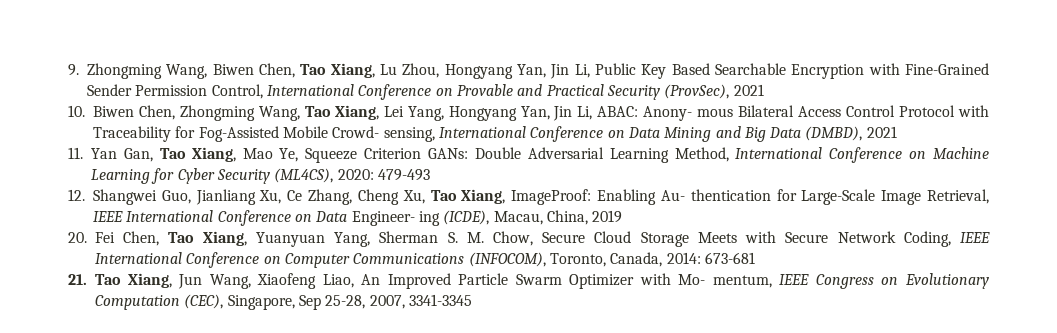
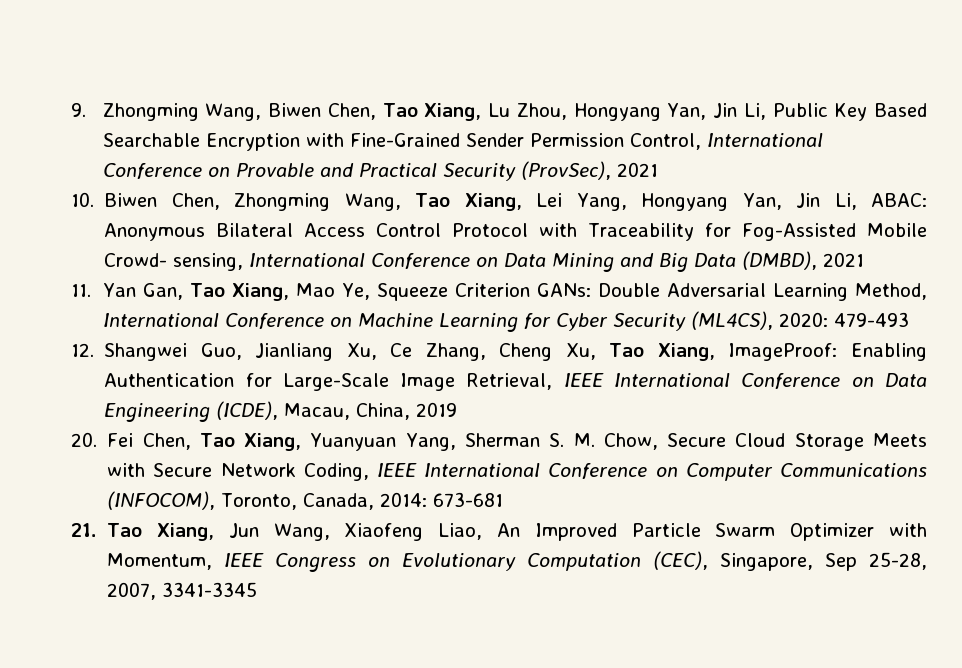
- 10. Biwen Chen, Zhongming Wang, Tao Xiang, Lei Yang, Hongyang Yan, Jin Li, ABAC: Anony- mous Bilateral Access Control Protocol with Traceability for Fog-Assisted Mobile Crowd- sensing, International Conference on Data Mining and Big Data (DMBD), 2021
+ 10. Biwen Chen, Zhongming Wang, Tao Xiang, Lei Yang, Hongyang Yan, Jin Li, ABAC: Anonymous Bilateral Access Control Protocol with Traceability for Fog-Assisted Mobile Crowd- sensing, International Conference on Data Mining and Big Data (DMBD), 2021
- 12. Shangwei Guo, Jianliang Xu, Ce Zhang, Cheng Xu, Tao Xiang, ImageProof: Enabling Au- thentication for Large-Scale Image Retrieval, IEEE International Conference on Data Engineer- ing (ICDE), Macau, China, 2019
+ 12. Shangwei Guo, Jianliang Xu, Ce Zhang, Cheng Xu, Tao Xiang, ImageProof: Enabling Authentication for Large-Scale Image Retrieval, IEEE International Conference on Data Engineering (ICDE), Macau, China, 2019
- 21. Tao Xiang, Jun Wang, Xiaofeng Liao, An Improved Particle Swarm Optimizer with Mo- mentum, IEEE Congress on Evolutionary Computation (CEC), Singapore, Sep 25-28, 2007, 3341-3345
+ 21. Tao Xiang, Jun Wang, Xiaofeng Liao, An Improved Particle Swarm Optimizer with Momentum, IEEE Congress on Evolutionary Computation (CEC), Singapore, Sep 25-28, 2007, 3341-3345

